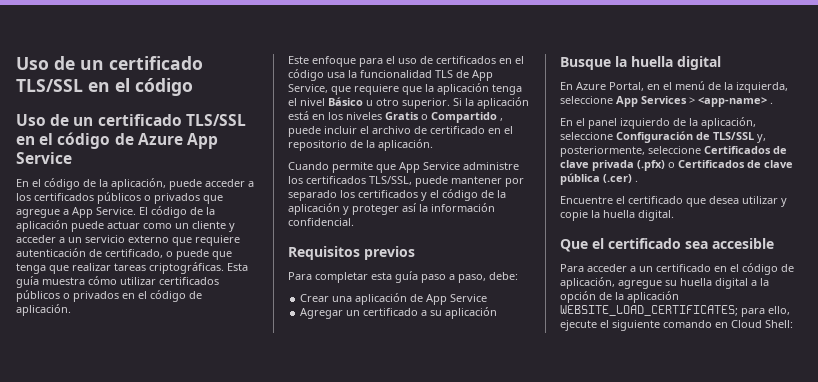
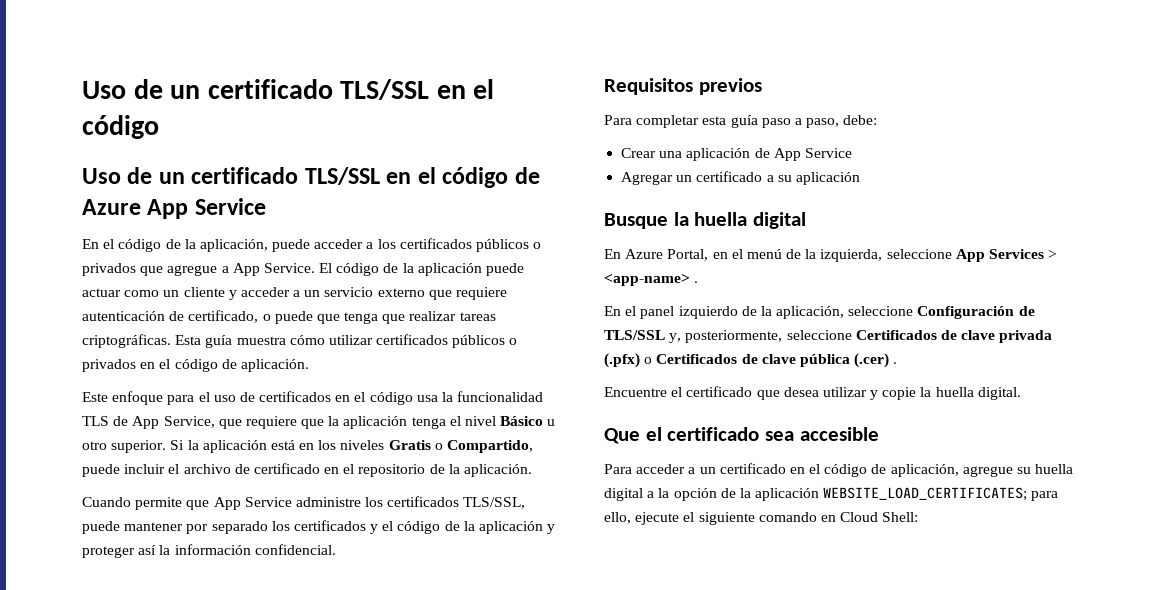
- Si la aplicación está en los niveles Gratis o Compartido , puede incluir el archivo de certificado en el repositorio de la aplicación.
+ Si la aplicación está en los niveles Gratis o Compartido, puede incluir el archivo de certificado en el repositorio de la aplicación.

